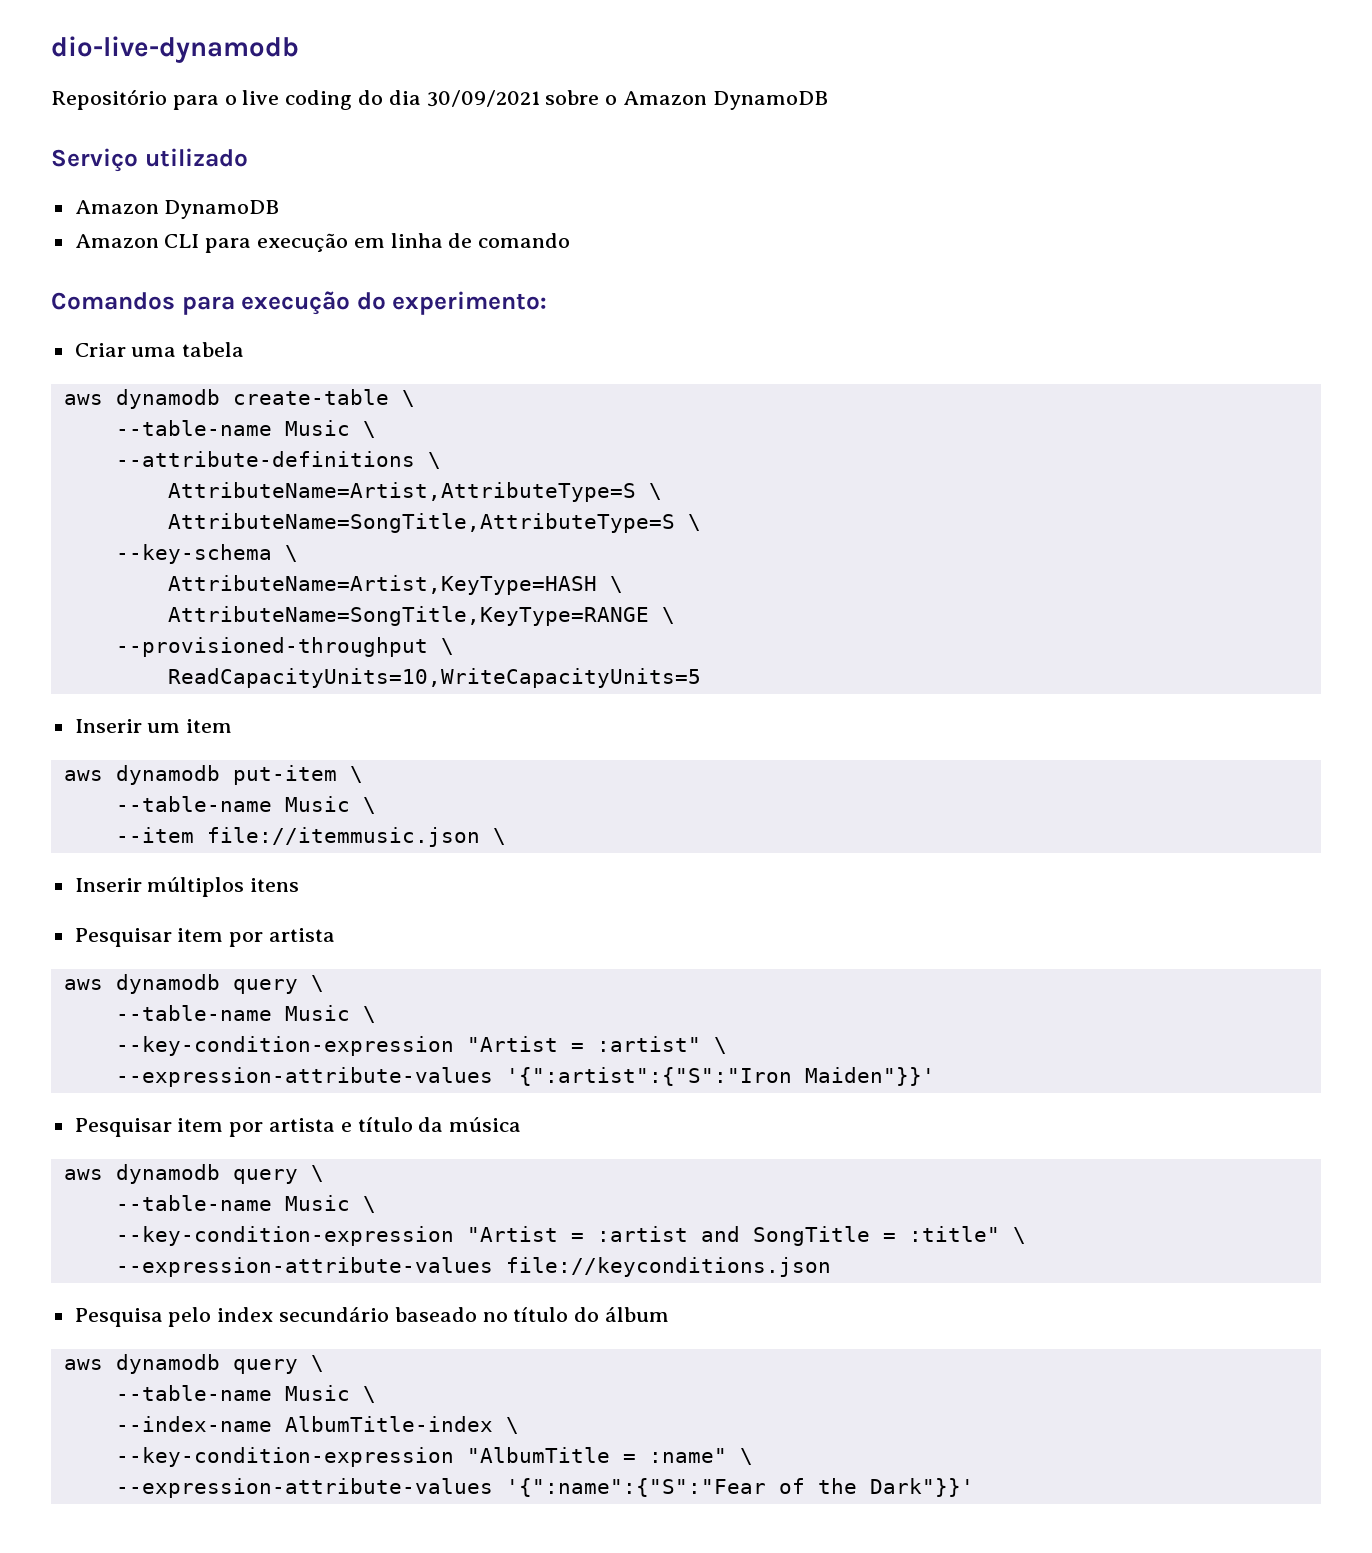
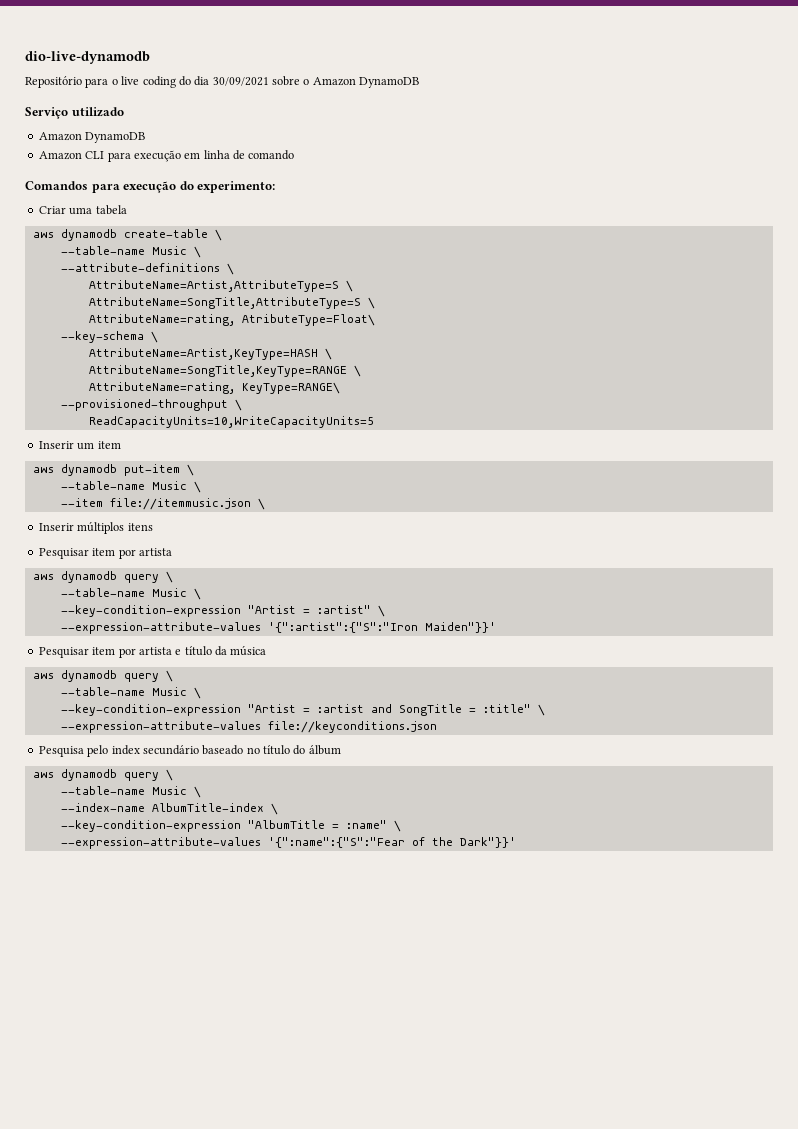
+ AttributeName=rating, AtributeType=Float\
+ AttributeName=rating, KeyType=RANGE\

